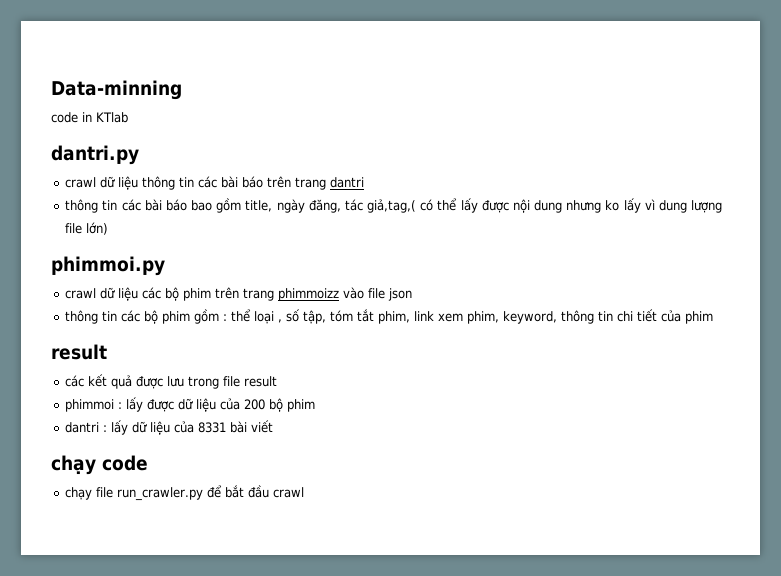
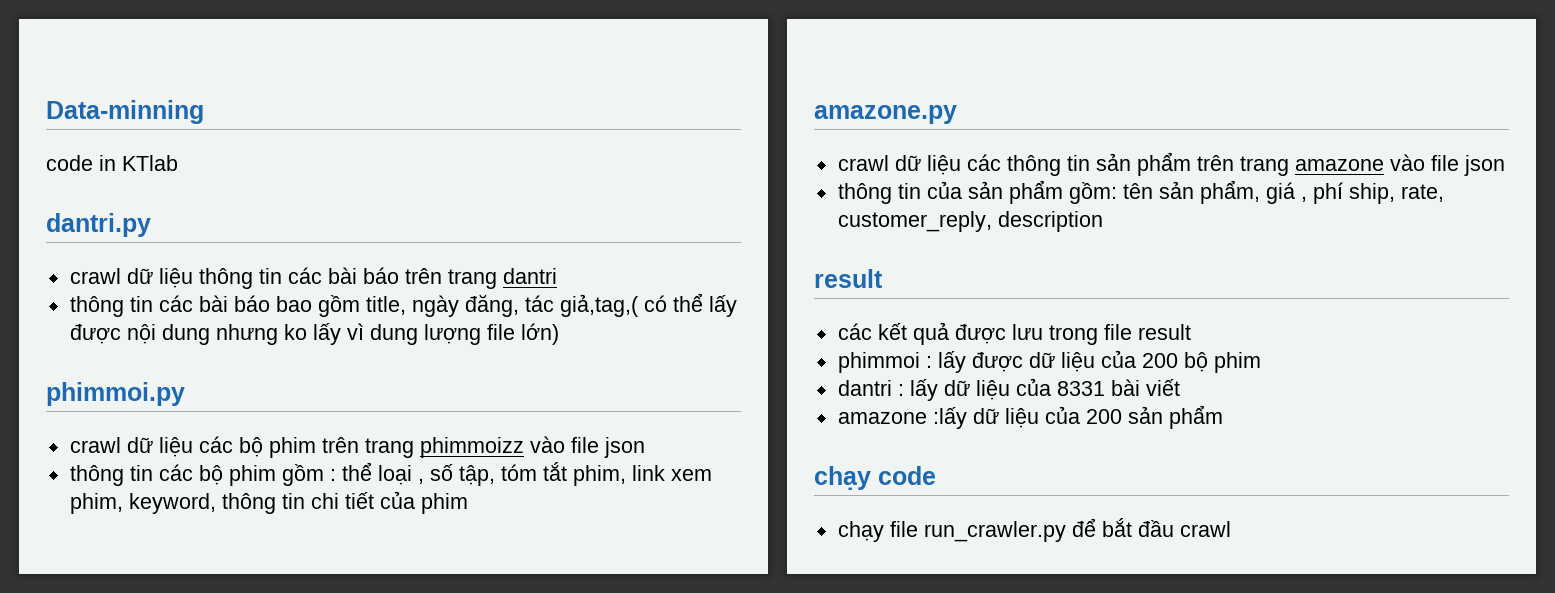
+ amazone.py
+ crawl dữ liệu các thông tin sản phẩm trên trang amazone vào file json
+ thông tin của sản phẩm gồm: tên sản phẩm, giá , phí ship, rate, customer_reply, description
+ amazone :lấy dữ liệu của 200 sản phẩm

